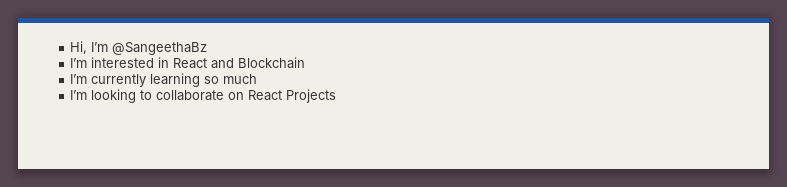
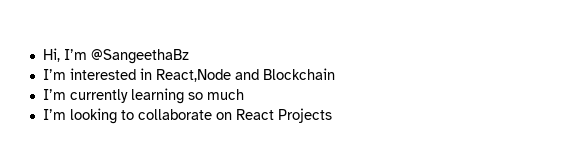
- I’m interested in React and Blockchain
+ I’m interested in React,Node and Blockchain

